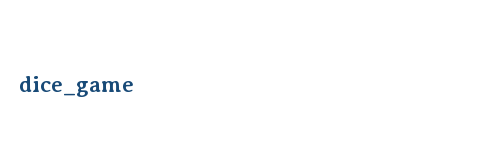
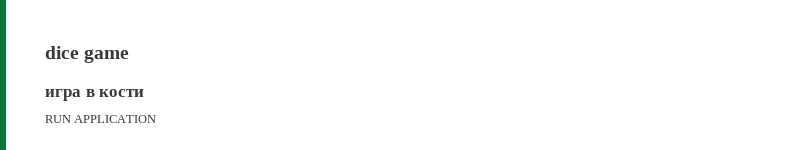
- dice_game
+ dice game
+ игра в кости
+ RUN APPLICATION

